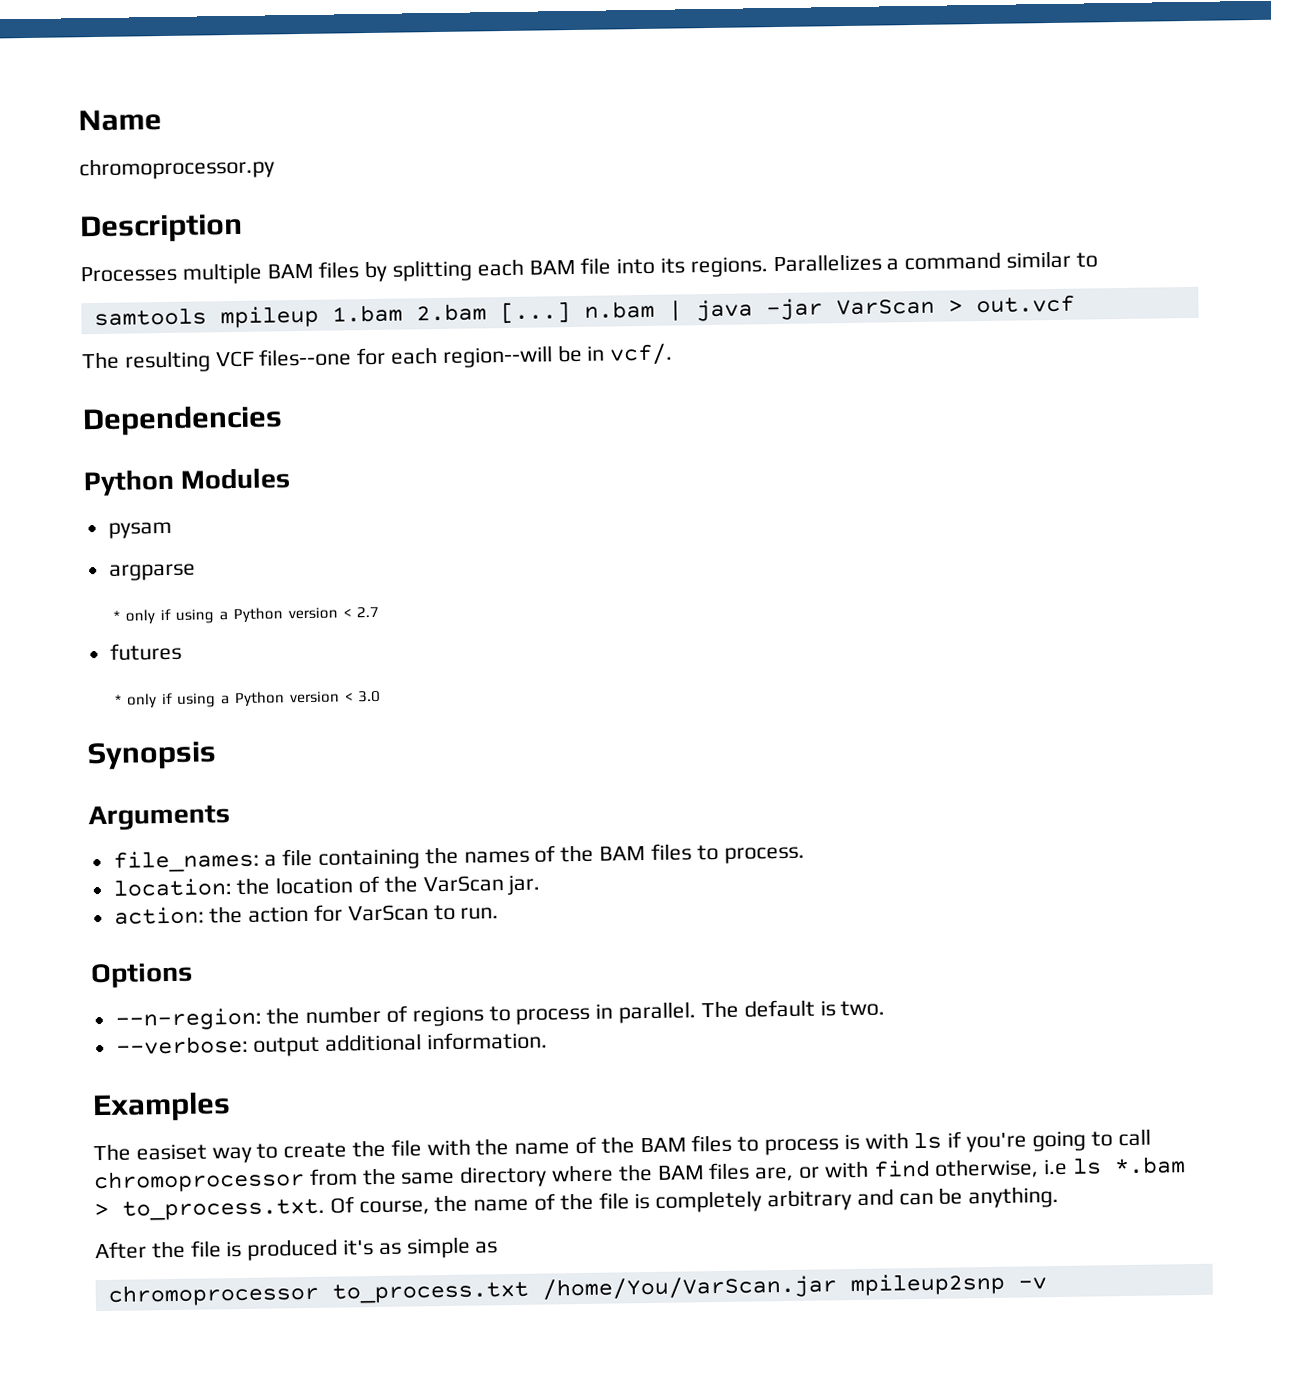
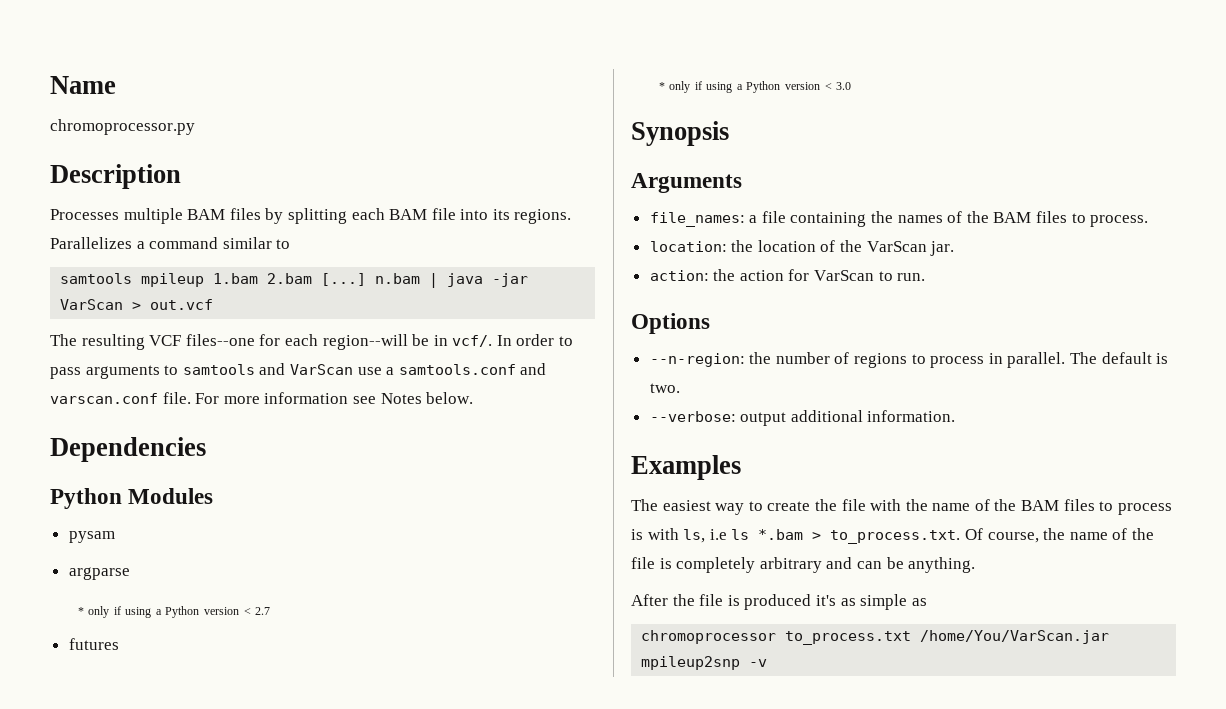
+ In order to pass arguments to samtools and VarScan use a samtools.conf and varscan.conf file. For more information see Notes below.
- The easiset way to create the file with the name of the BAM files to process is with ls if you're going to call chromoprocessor from the same directory where the BAM files are, or with find otherwise, i.e ls *.bam > to_process.txt. Of course, the name of the file is completely arbitrary and can be anything.
+ The easiest way to create the file with the name of the BAM files to process is with ls, i.e ls *.bam > to_process.txt. Of course, the name of the file is completely arbitrary and can be anything.

